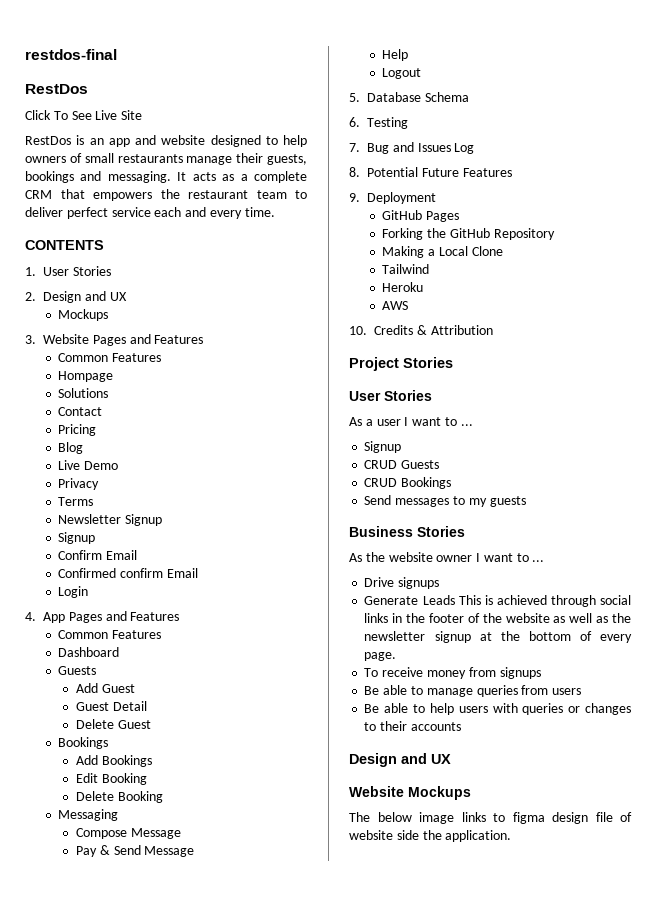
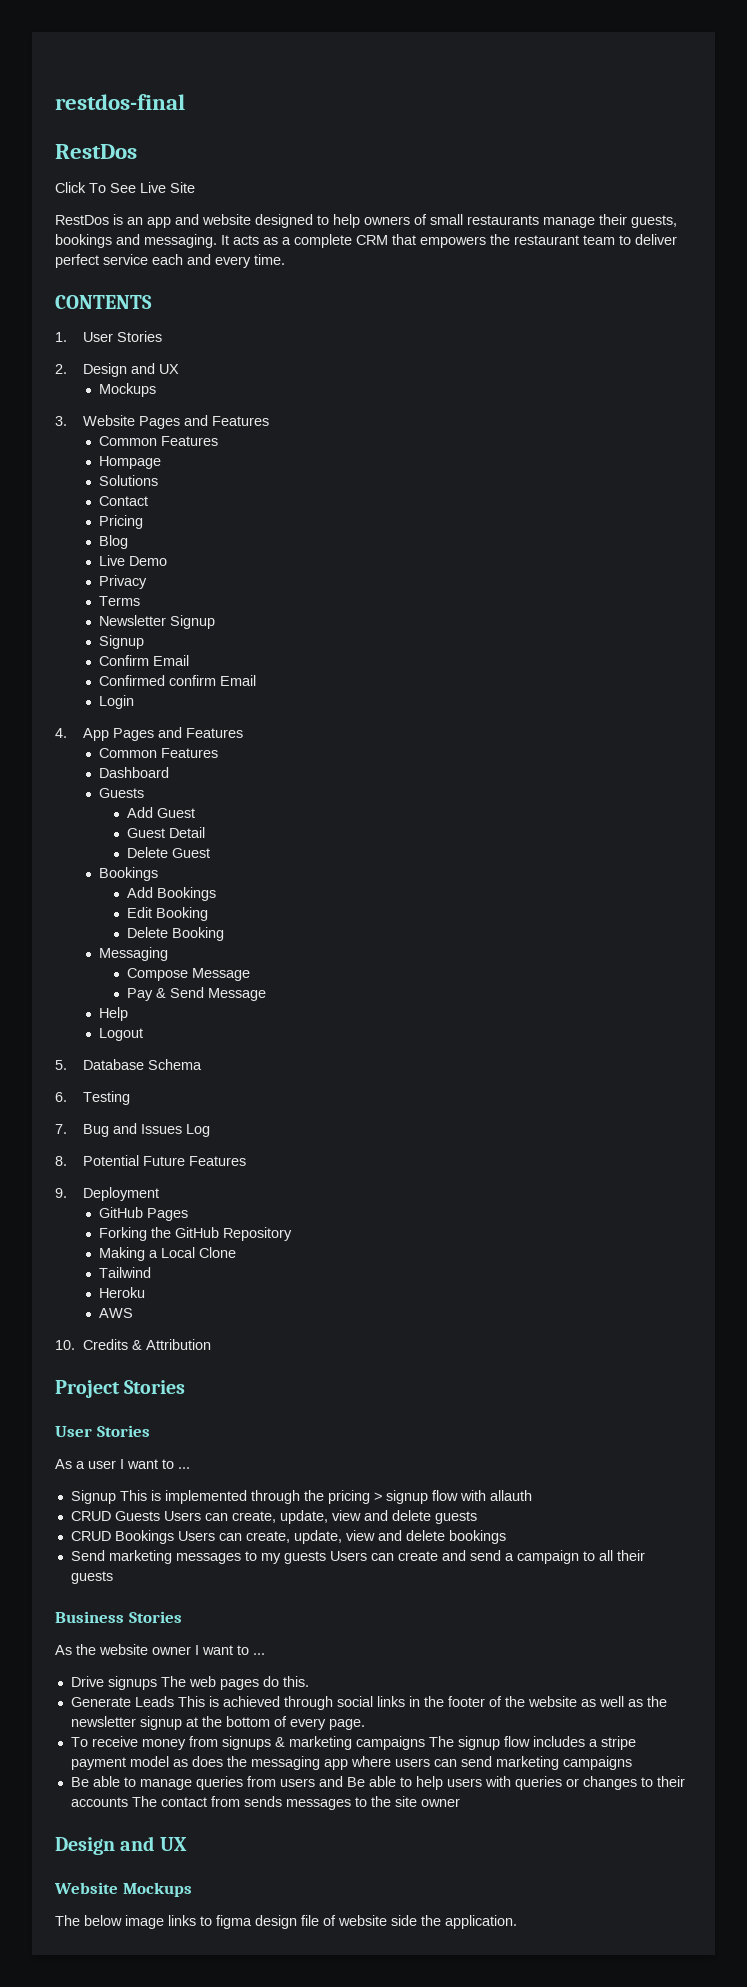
  As a user I want to ...
- Signup
- CRUD Guests
- CRUD Bookings
- Send messages to my guests
+ Signup This is implemented through the pricing > signup flow with allauth
+ CRUD Guests Users can create, update, view and delete guests
+ CRUD Bookings Users can create, update, view and delete bookings
+ Send marketing messages to my guests Users can create and send a campaign to all their guests
- Drive signups
+ Drive signups The web pages do this.
- To receive money from signups
+ To receive money from signups & marketing campaigns The signup flow includes a stripe payment model as does the messaging app where users can send marketing campaigns
- Be able to manage queries from users
- Be able to help users with queries or changes to their accounts
+ Be able to manage queries from users and Be able to help users with queries or changes to their accounts The contact from sends messages to the site owner

